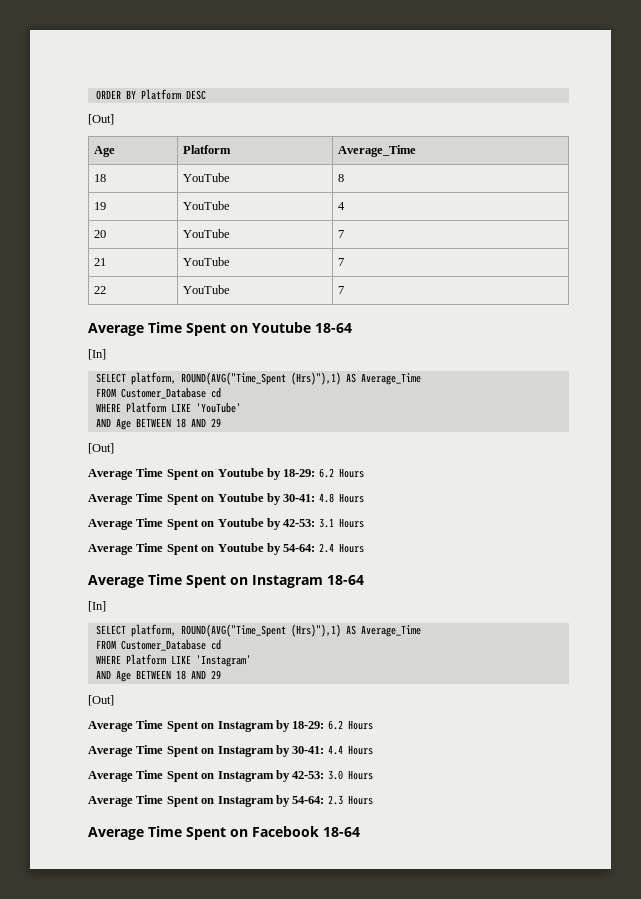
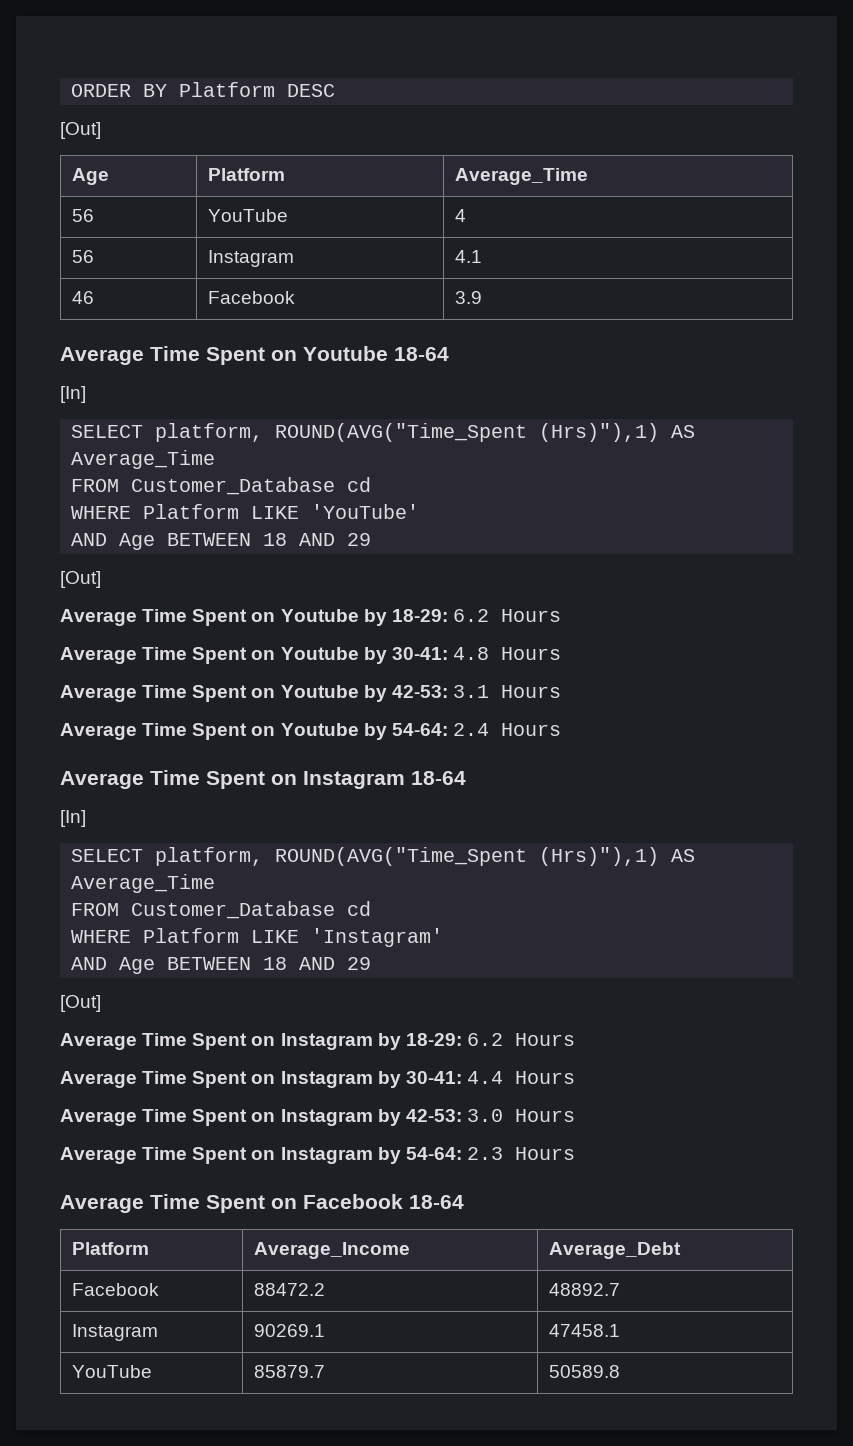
- 18 | YouTube | 8
- 19 | YouTube | 4
- 20 | YouTube | 7
- 21 | YouTube | 7
- 22 | YouTube | 7
+ 56 | YouTube | 4
+ 56 | Instagram | 4.1
+ 46 | Facebook | 3.9
+ Platform | Average_Income | Average_Debt
+ Facebook | 88472.2 | 48892.7
+ Instagram | 90269.1 | 47458.1
+ YouTube | 85879.7 | 50589.8

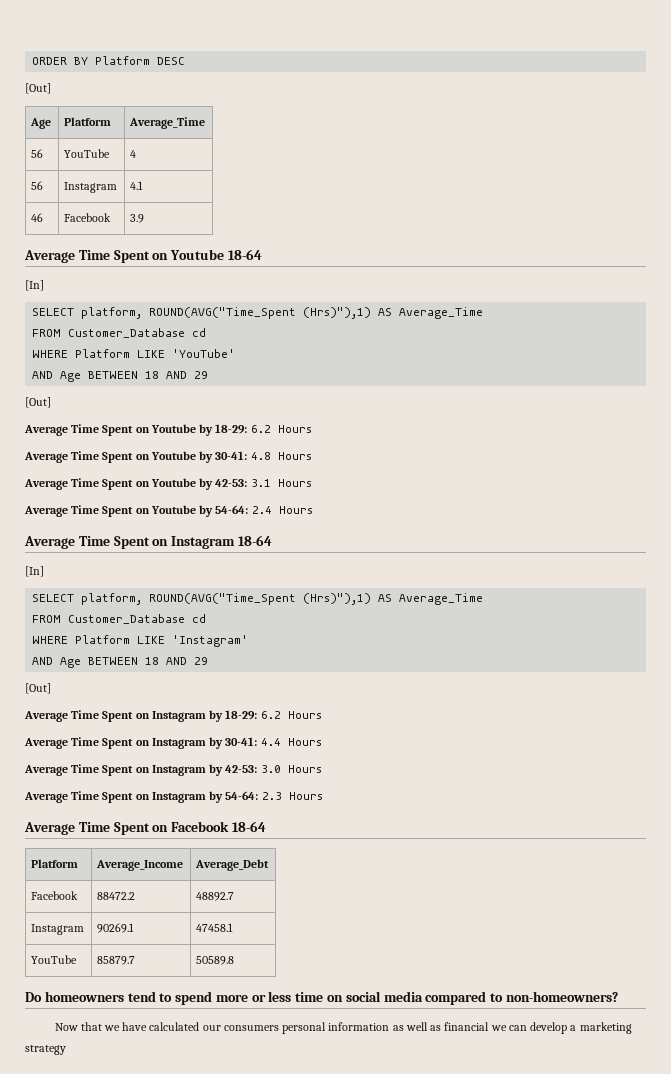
+ Do homeowners tend to spend more or less time on social media compared to non-homeowners?
+ Now that we have calculated our consumers personal information as well as financial we can develop a marketing strategy

